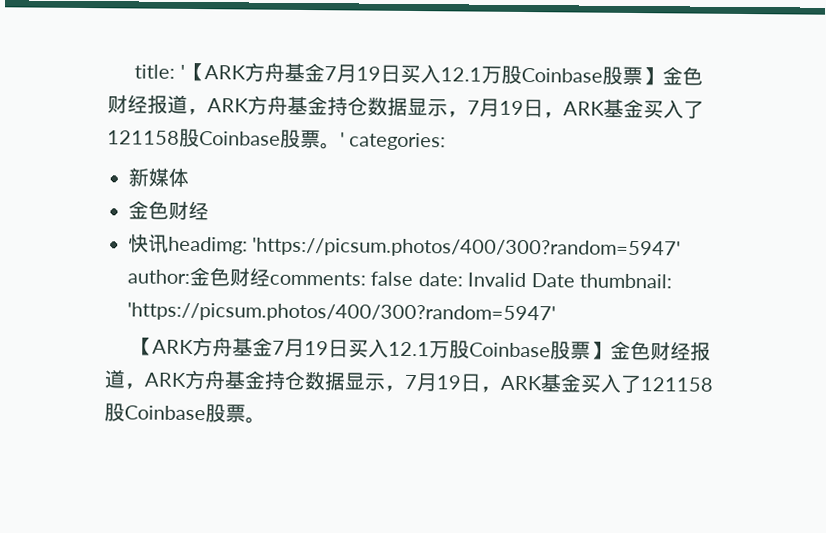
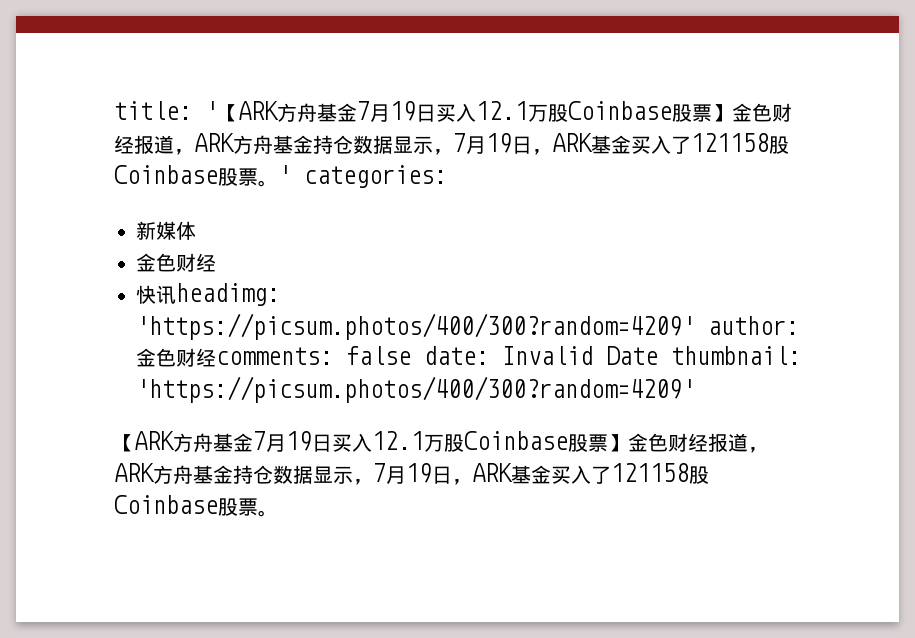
- 快讯headimg: 'https://picsum.photos/400/300?random=5947' author:金色财经comments: false date: Invalid Date thumbnail: 'https://picsum.photos/400/300?random=5947'
+ 快讯headimg: 'https://picsum.photos/400/300?random=4209' author:金色财经comments: false date: Invalid Date thumbnail: 'https://picsum.photos/400/300?random=4209'

